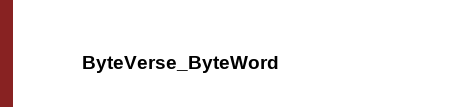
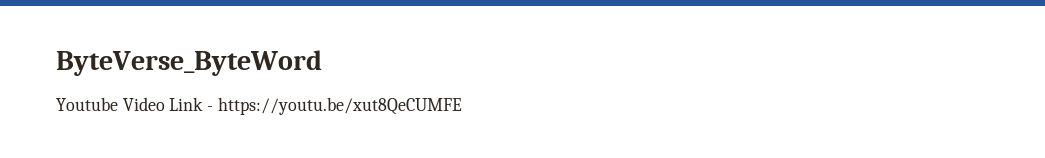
+ Youtube Video Link - https://youtu.be/xut8QeCUMFE

